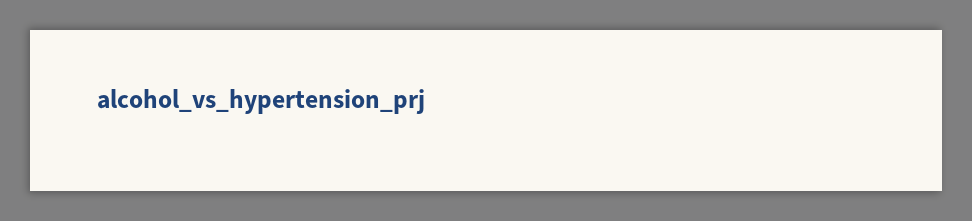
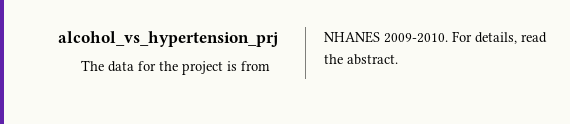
+ The data for the project is from NHANES 2009-2010. For details, read the abstract.

